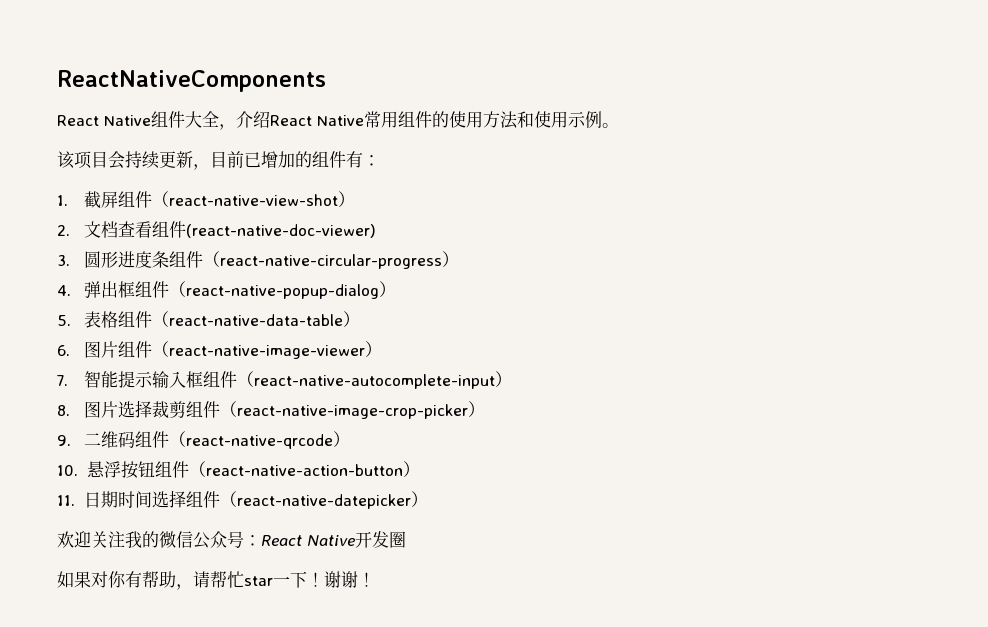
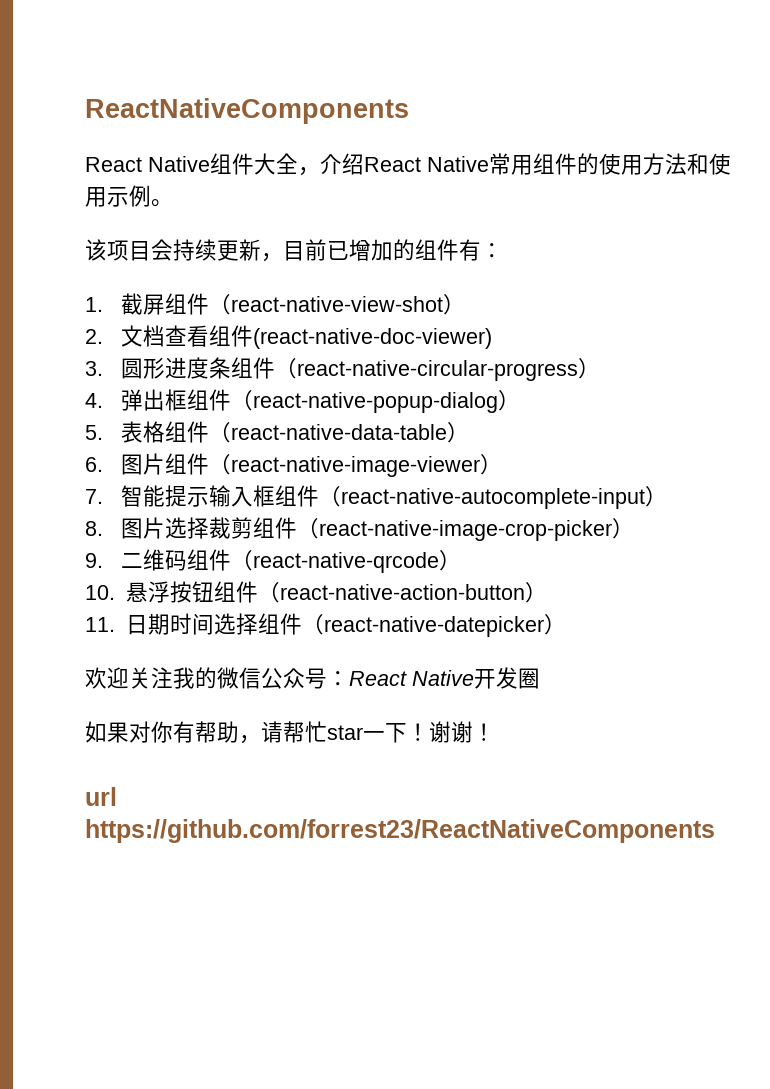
+ url https://github.com/forrest23/ReactNativeComponents

